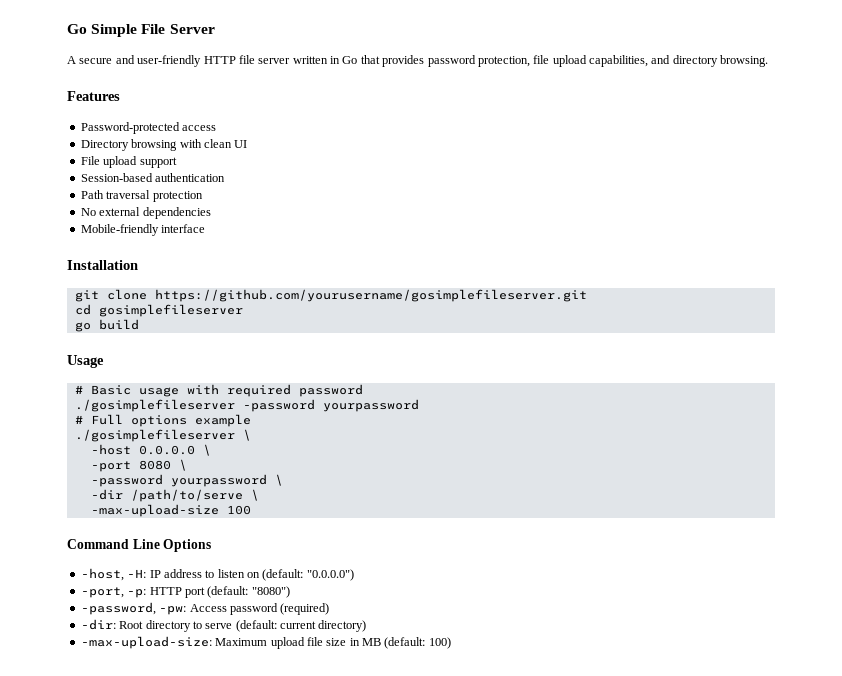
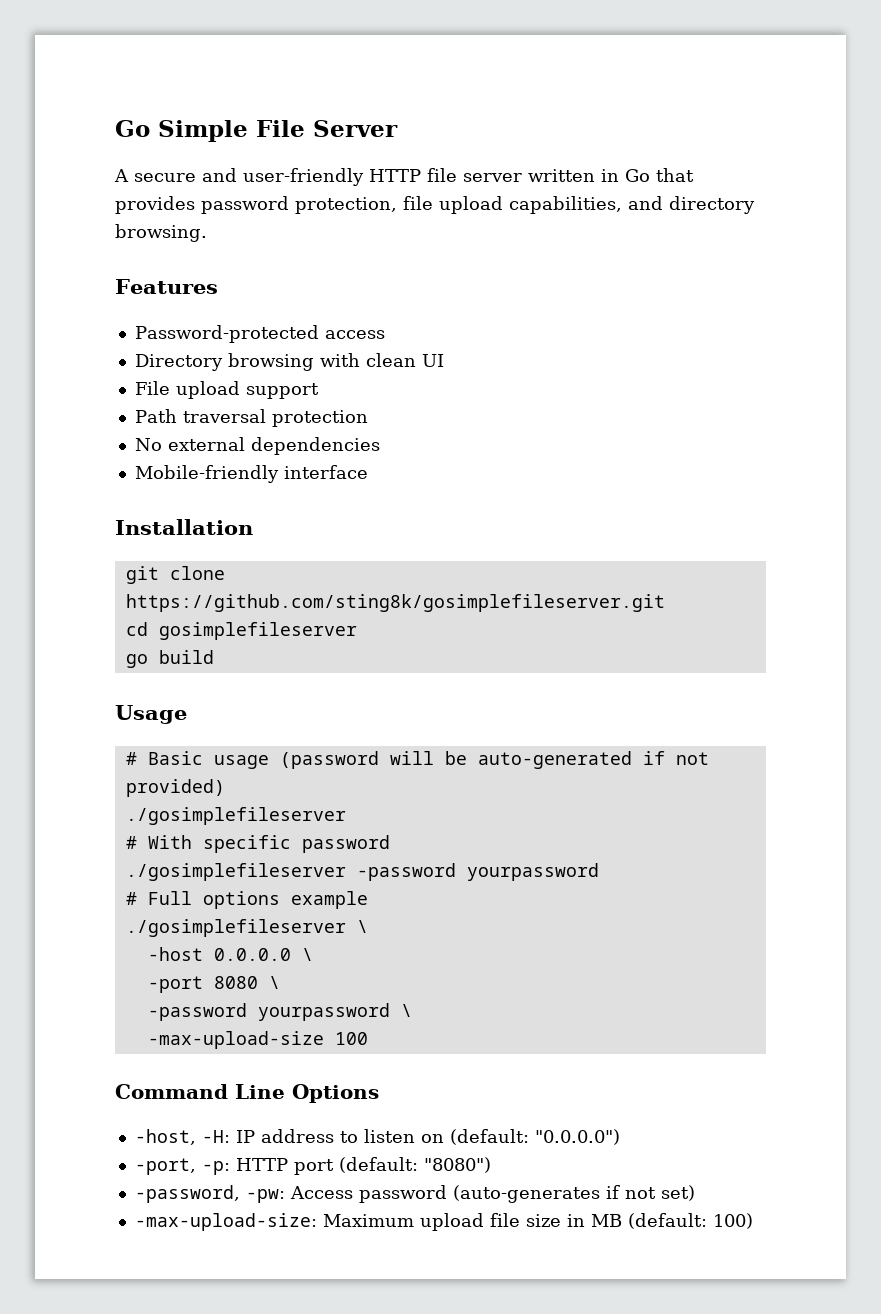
- Session-based authentication
- git clone https://github.com/yourusername/gosimplefileserver.git
+ git clone https://github.com/sting8k/gosimplefileserver.git
- # Basic usage with required password
+ # Basic usage (password will be auto-generated if not provided)
+ ./gosimplefileserver
+ # With specific password
- -dir /path/to/serve \
- -password, -pw: Access password (required)
- -dir: Root directory to serve (default: current directory)
+ -password, -pw: Access password (auto-generates if not set)

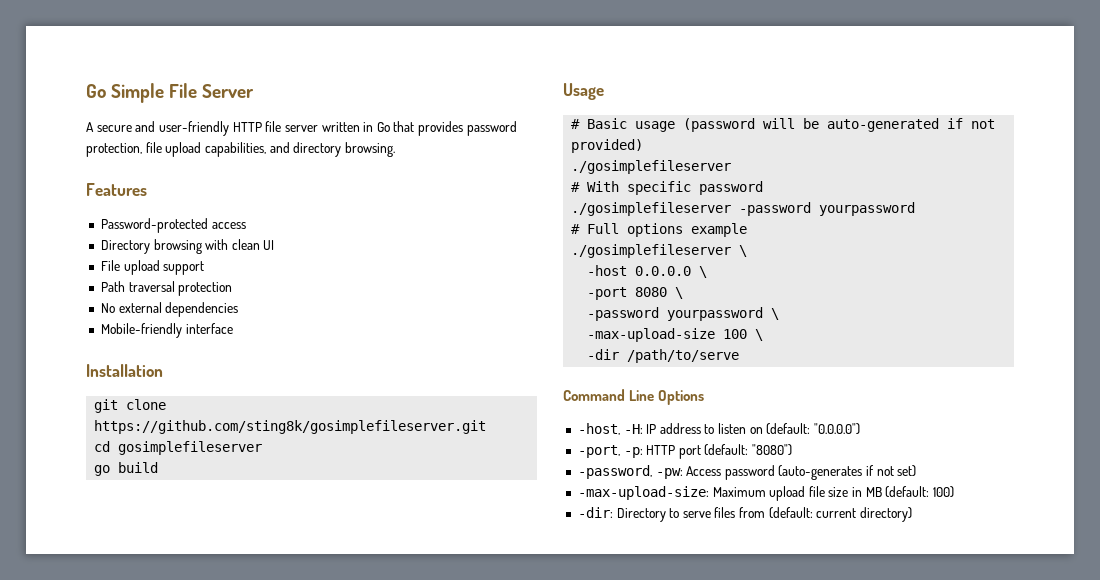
- -max-upload-size 100
+ -max-upload-size 100 \
+ -dir /path/to/serve
+ -dir: Directory to serve files from (default: current directory)

